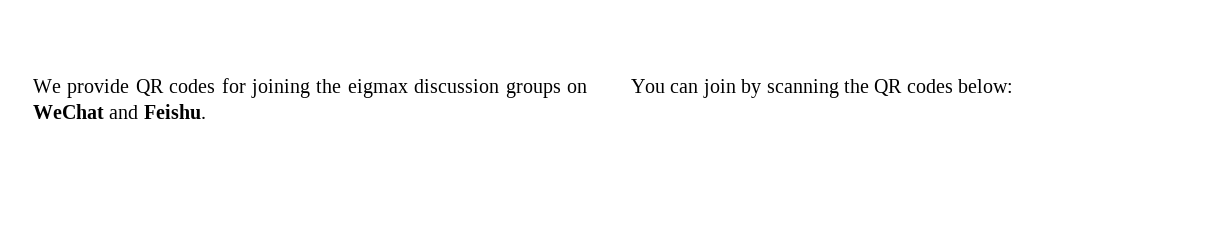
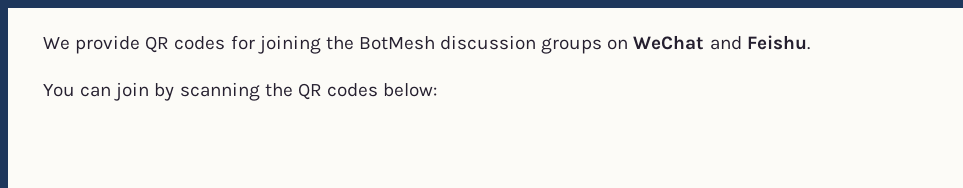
- We provide QR codes for joining the eigmax discussion groups on WeChat and Feishu.
+ We provide QR codes for joining the BotMesh discussion groups on WeChat and Feishu.

